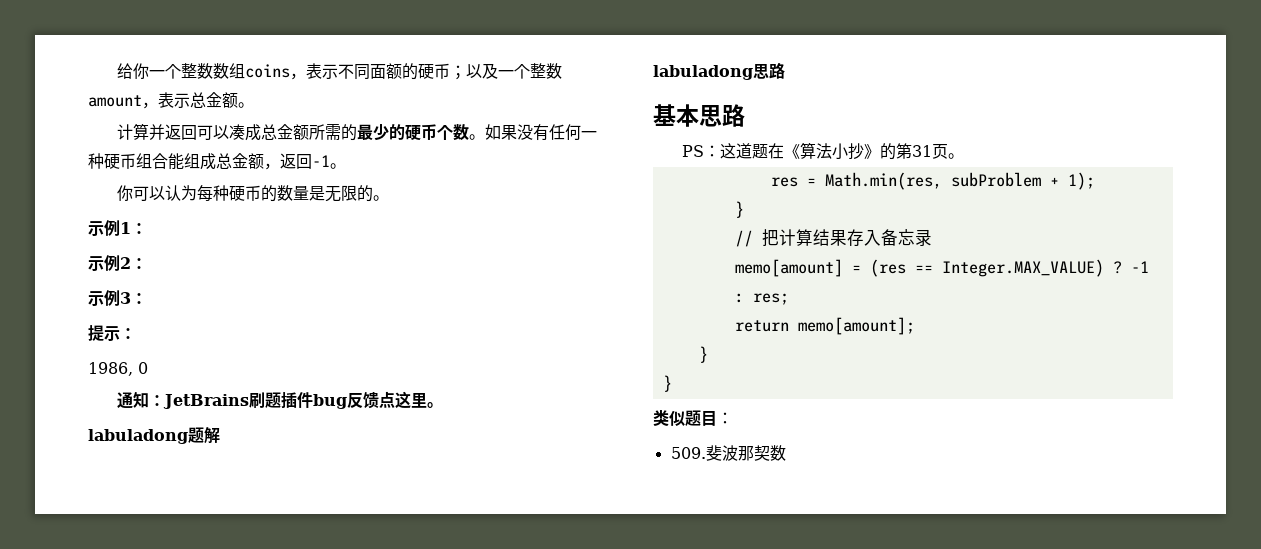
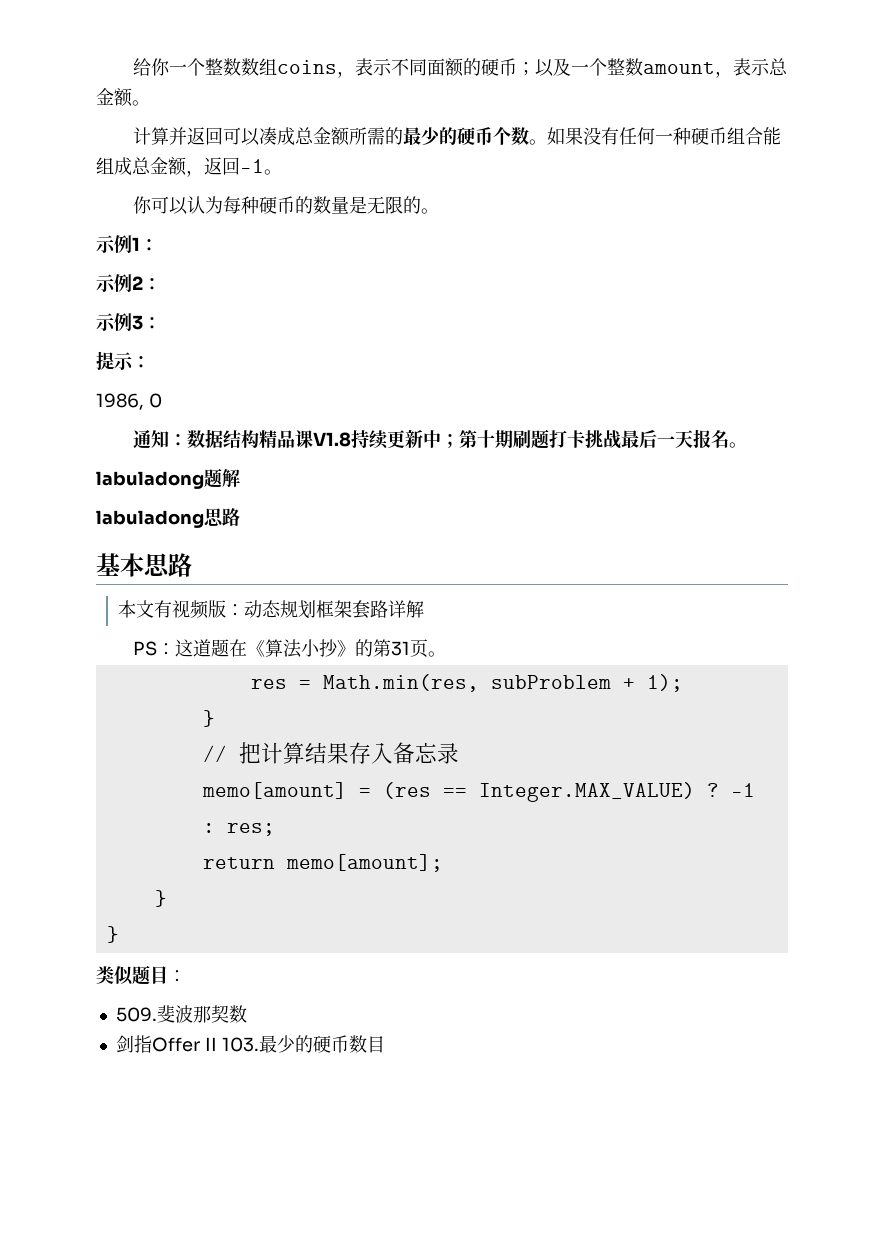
- 通知：JetBrains刷题插件bug反馈点这里。
+ 通知：数据结构精品课V1.8持续更新中；第十期刷题打卡挑战最后一天报名。
+ 本文有视频版：动态规划框架套路详解
+ 剑指Offer II 103.最少的硬币数目

